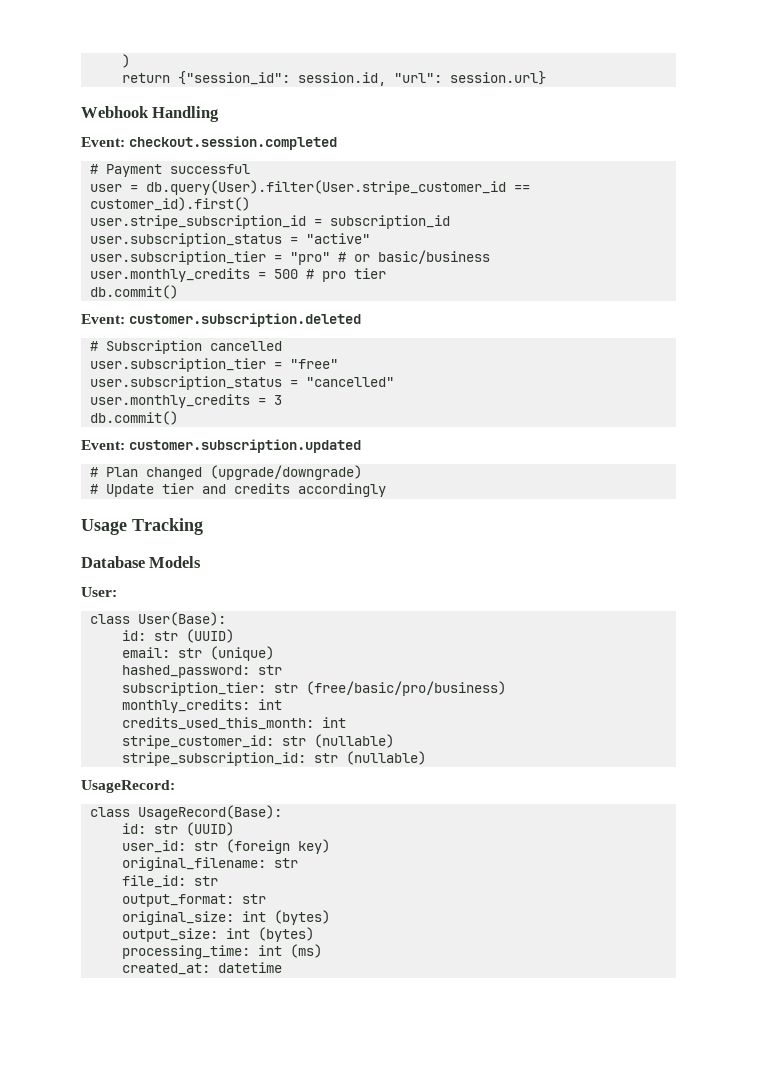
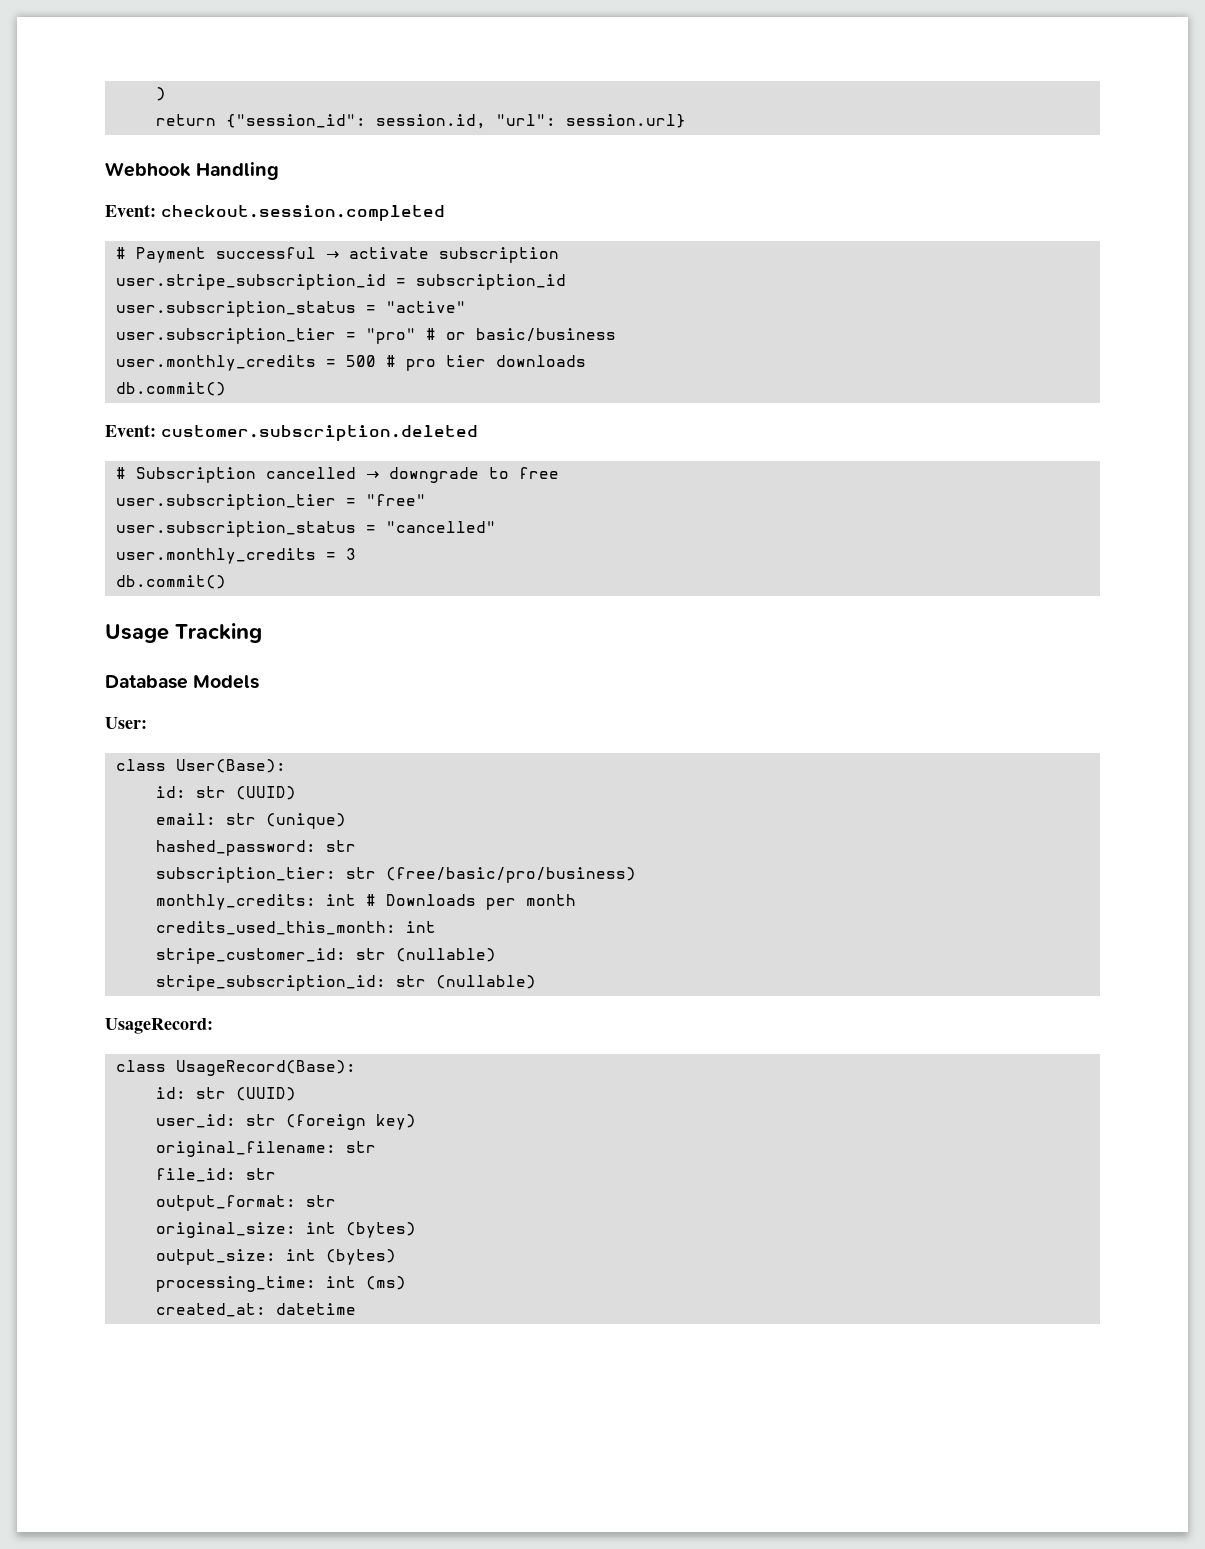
- # Payment successful
- user = db.query(User).filter(User.stripe_customer_id == customer_id).first()
+ # Payment successful → activate subscription
- user.monthly_credits = 500 # pro tier
+ user.monthly_credits = 500 # pro tier downloads
- # Subscription cancelled
+ # Subscription cancelled → downgrade to free
- Event: customer.subscription.updated
- # Plan changed (upgrade/downgrade)
- # Update tier and credits accordingly
- monthly_credits: int
+ monthly_credits: int # Downloads per month

